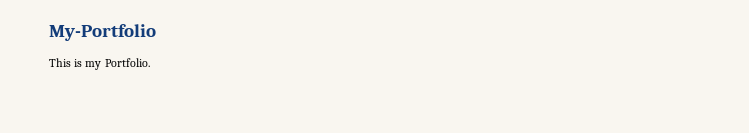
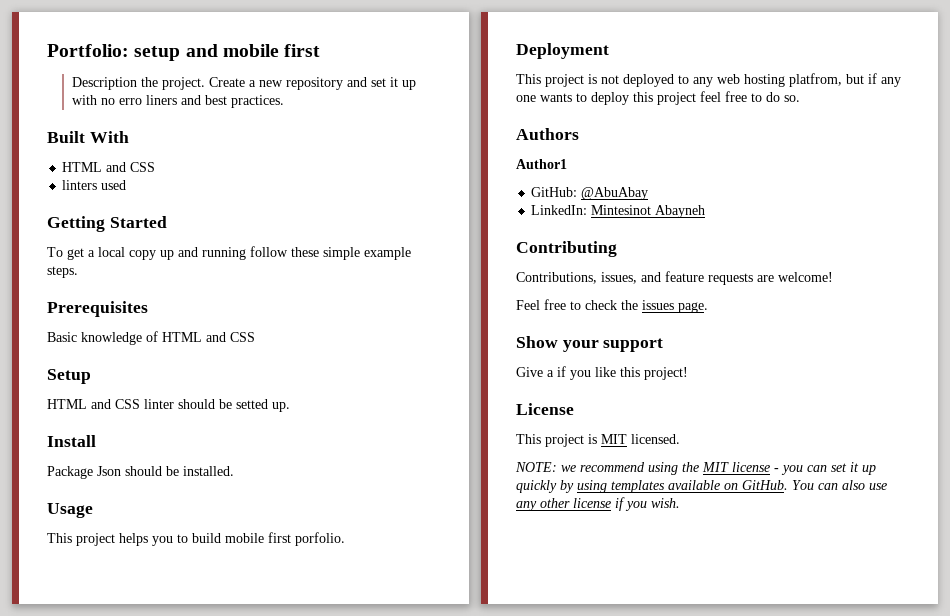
- My-Portfolio
- This is my Portfolio.
+ Portfolio: setup and mobile first
+ Description the project. Create a new repository and set it up with no erro liners and best practices.
+ Built With
+ HTML and CSS
+ linters used
+ Getting Started
+ To get a local copy up and running follow these simple example steps.
+ Prerequisites
+ Basic knowledge of HTML and CSS
+ Setup
+ HTML and CSS linter should be setted up.
+ Install
+ Package Json should be installed.
+ Usage
+ This project helps you to build mobile first porfolio.
+ Deployment
+ This project is not deployed to any web hosting platfrom, but if any one wants to deploy this project feel free to do so.
+ Authors
+ Author1
+ GitHub: @AbuAbay
+ LinkedIn: Mintesinot Abayneh
+ Contributing
+ Contributions, issues, and feature requests are welcome!
+ Feel free to check the issues page.
+ Show your support
+ Give a if you like this project!
+ License
+ This project is MIT licensed.
+ NOTE: we recommend using the MIT license - you can set it up quickly by using templates available on GitHub. You can also use any other license if you wish.

